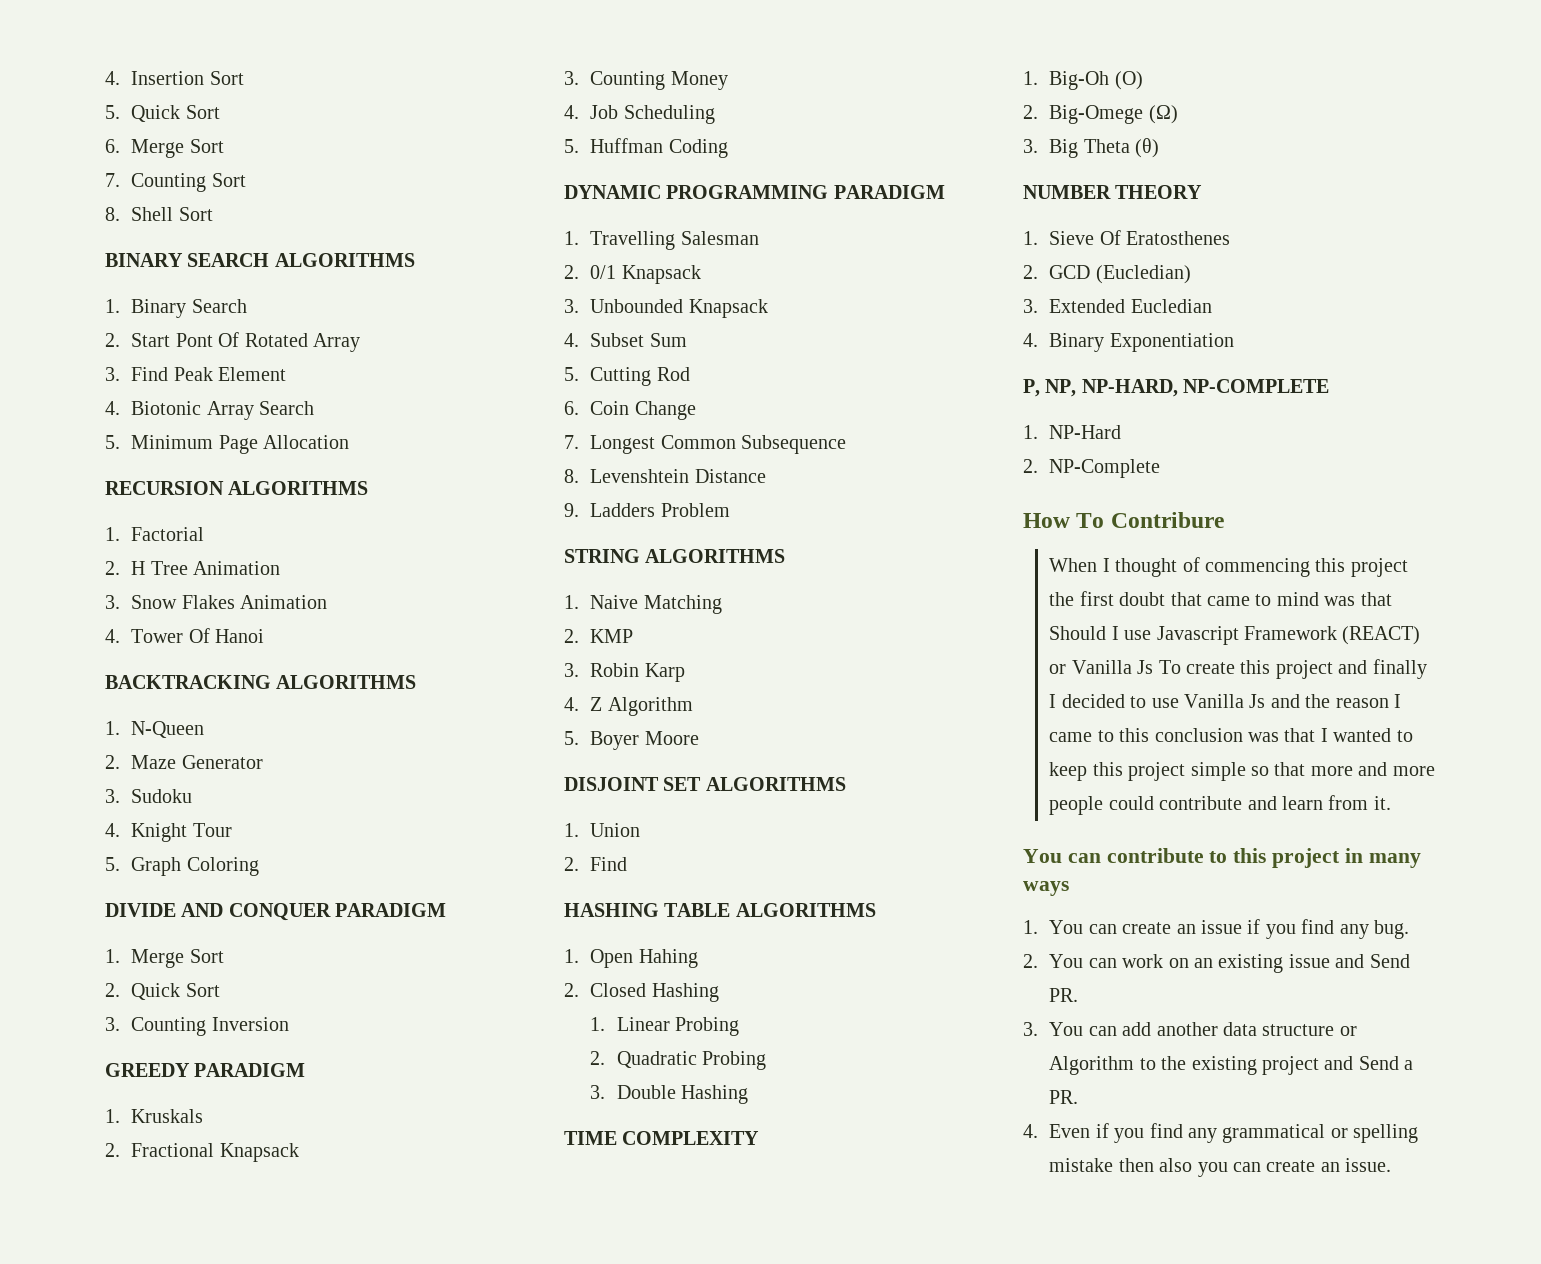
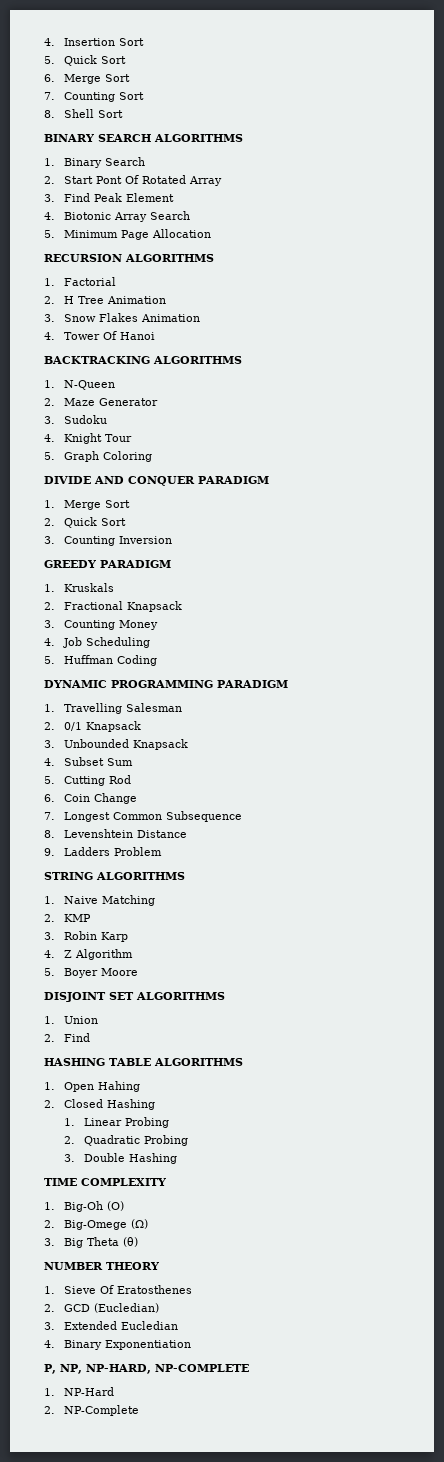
- How To Contribure
- When I thought of commencing this project the first doubt that came to mind was that Should I use Javascript Framework (REACT) or Vanilla Js To create this project and finally I decided to use Vanilla Js and the reason I came to this conclusion was that I wanted to keep this project simple so that more and more people could contribute and learn from it.
- You can contribute to this project in many ways
- 1. You can create an issue if you find any bug.
- 2. You can work on an existing issue and Send PR.
- 3. You can add another data structure or Algorithm to the existing project and Send a PR.
- 4. Even if you find any grammatical or spelling mistake then also you can create an issue.

